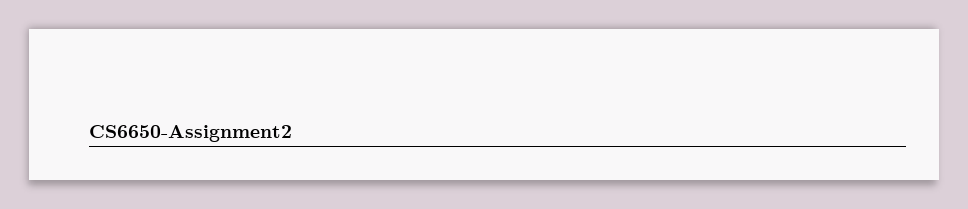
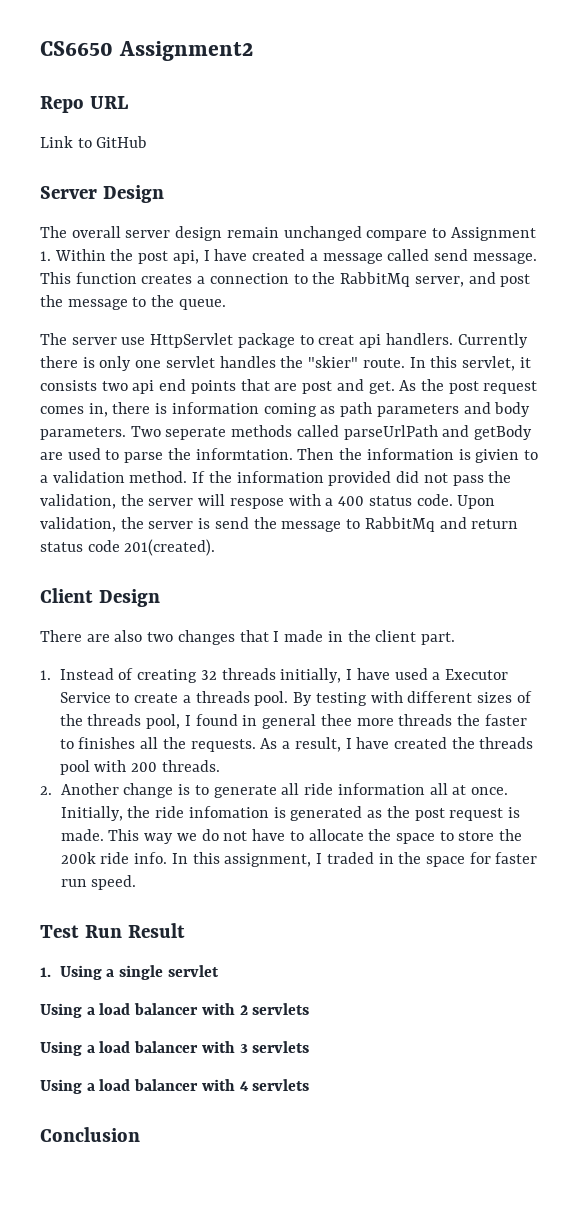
- CS6650-Assignment2
+ CS6650 Assignment2
+ Repo URL
+ Link to GitHub
+ Server Design
+ The overall server design remain unchanged compare to Assignment 1. Within the post api, I have created a message called send message. This function creates a connection to the RabbitMq server, and post the message to the queue.
+ The server use HttpServlet package to creat api handlers. Currently there is only one servlet handles the "skier" route. In this servlet, it consists two api end points that are post and get. As the post request comes in, there is information coming as path parameters and body parameters. Two seperate methods called parseUrlPath and getBody are used to parse the informtation. Then the information is givien to a validation method. If the information provided did not pass the validation, the server will respose with a 400 status code. Upon validation, the server is send the message to RabbitMq and return status code 201(created).
+ Client Design
+ There are also two changes that I made in the client part.
+ 1. Instead of creating 32 threads initially, I have used a Executor Service to create a threads pool. By testing with different sizes of the threads pool, I found in general thee more threads the faster to finishes all the requests. As a result, I have created the threads pool with 200 threads.
+ 2. Another change is to generate all ride information all at once. Initially, the ride infomation is generated as the post request is made. This way we do not have to allocate the space to store the 200k ride info. In this assignment, I traded in the space for faster run speed.
+ Test Run Result
+ 1. Using a single servlet
+ Using a load balancer with 2 servlets
+ Using a load balancer with 3 servlets
+ Using a load balancer with 4 servlets
+ Conclusion

